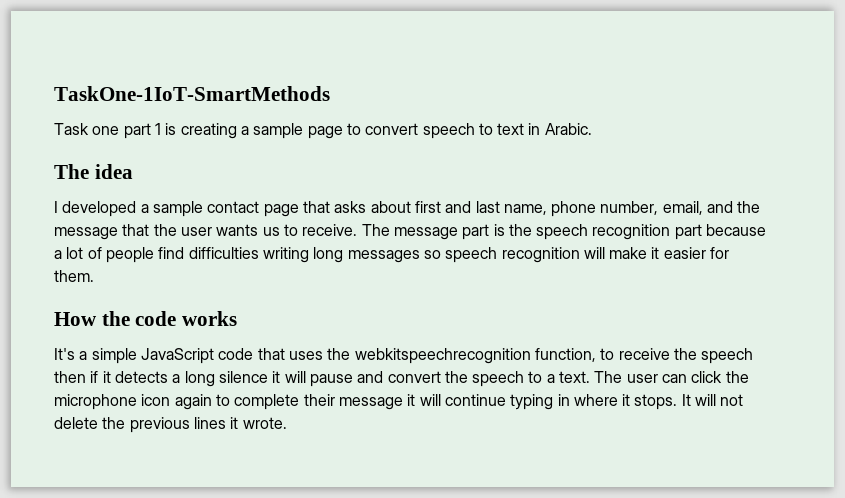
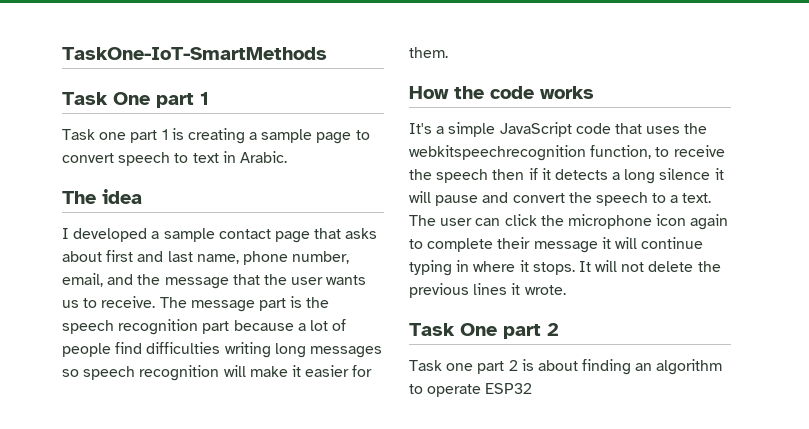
- TaskOne-1IoT-SmartMethods
+ TaskOne-IoT-SmartMethods
+ Task One part 1
+ Task One part 2
+ Task one part 2 is about finding an algorithm to operate ESP32

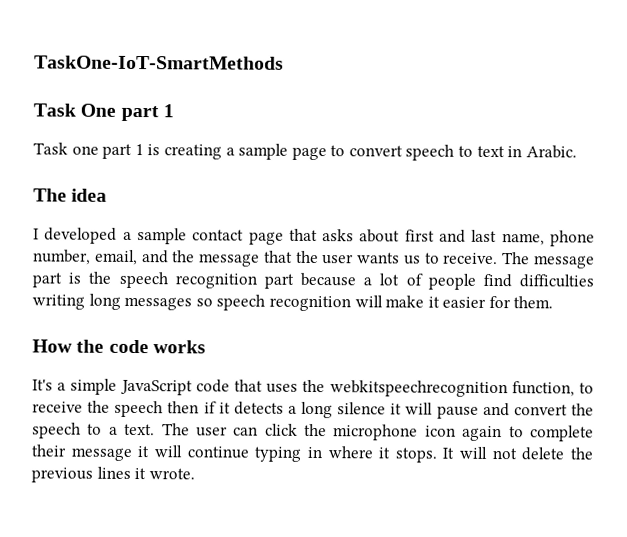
- Task One part 2
- Task one part 2 is about finding an algorithm to operate ESP32

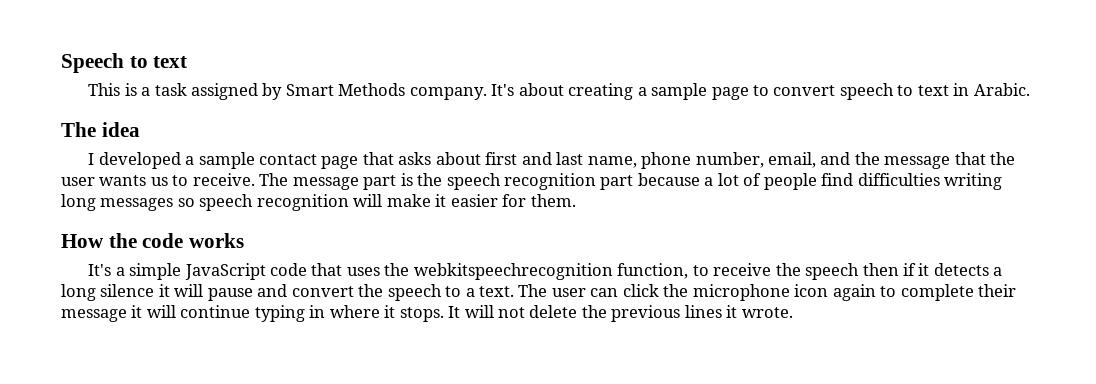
- TaskOne-IoT-SmartMethods
- Task One part 1
- Task one part 1 is creating a sample page to convert speech to text in Arabic.
+ Speech to text
+ This is a task assigned by Smart Methods company. It's about creating a sample page to convert speech to text in Arabic.

